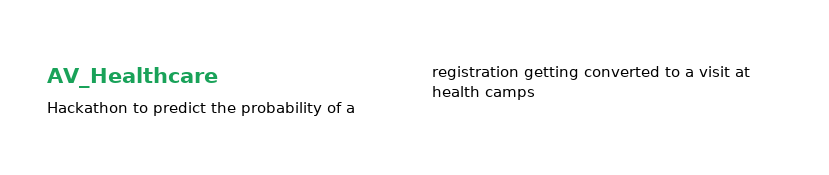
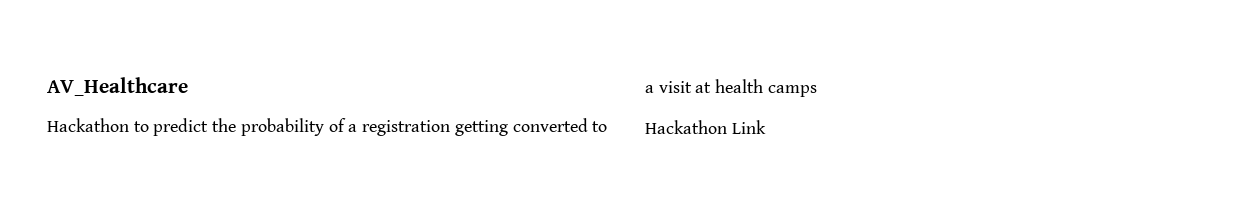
+ Hackathon Link

